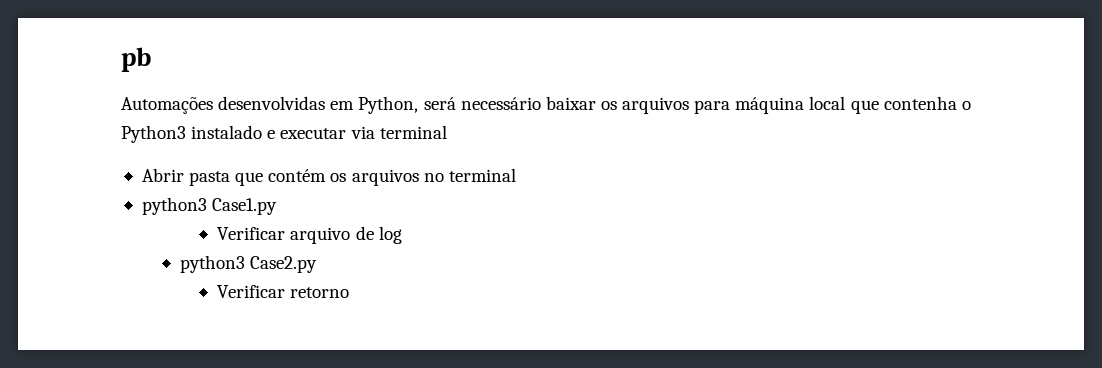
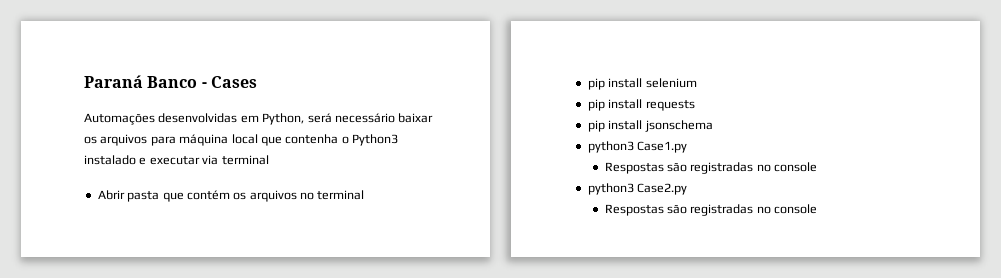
- pb
+ Paraná Banco - Cases
+ pip install selenium
+ pip install requests
+ pip install jsonschema
  python3 Case1.py
- Verificar arquivo de log
+ Respostas são registradas no console
  python3 Case2.py
- Verificar retorno
+ Respostas são registradas no console

